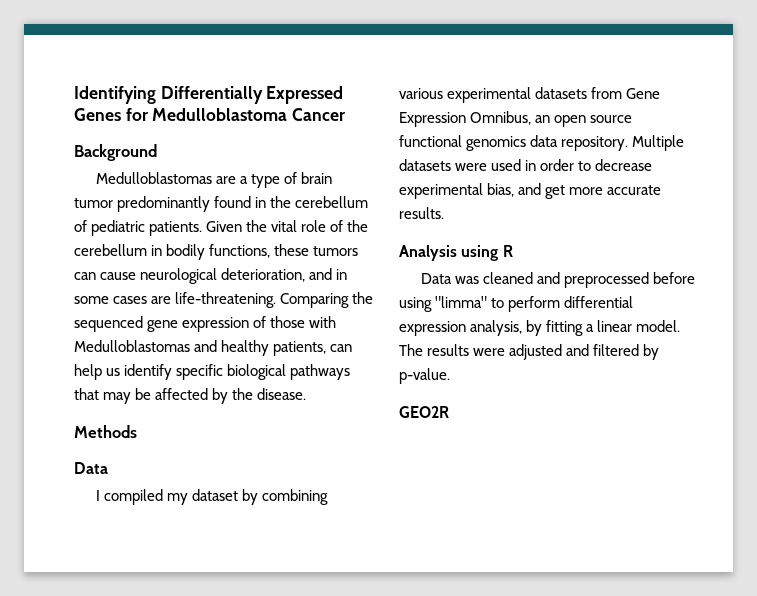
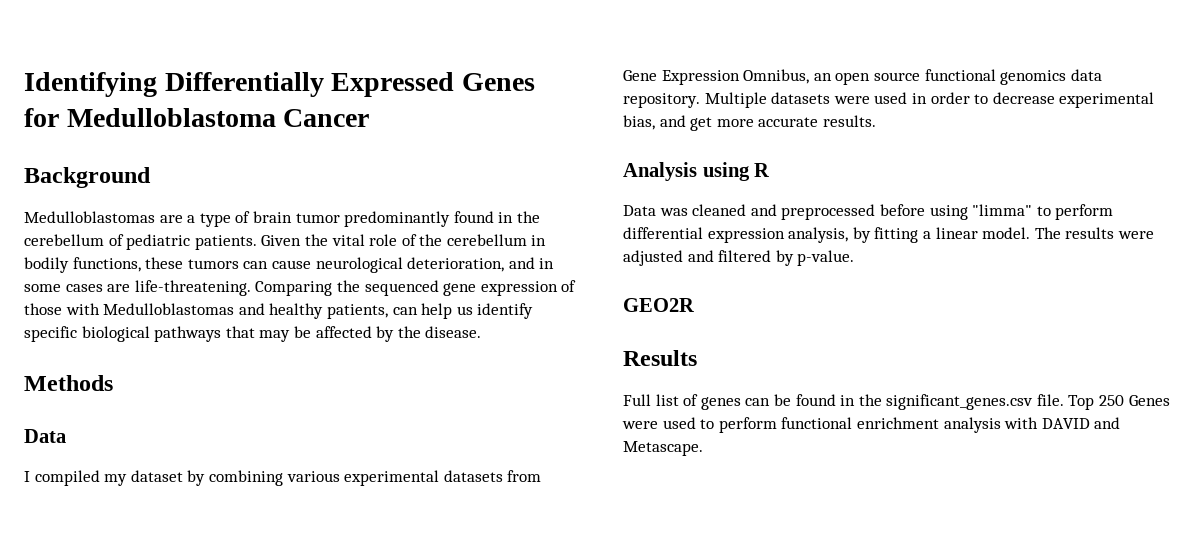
+ Results
+ Full list of genes can be found in the significant_genes.csv file. Top 250 Genes were used to perform functional enrichment analysis with DAVID and Metascape.

